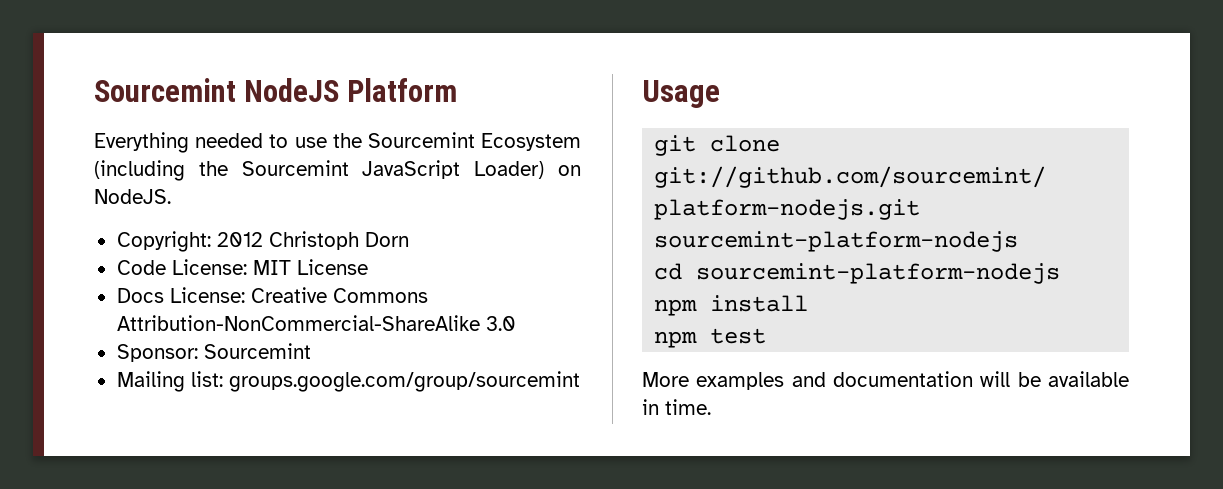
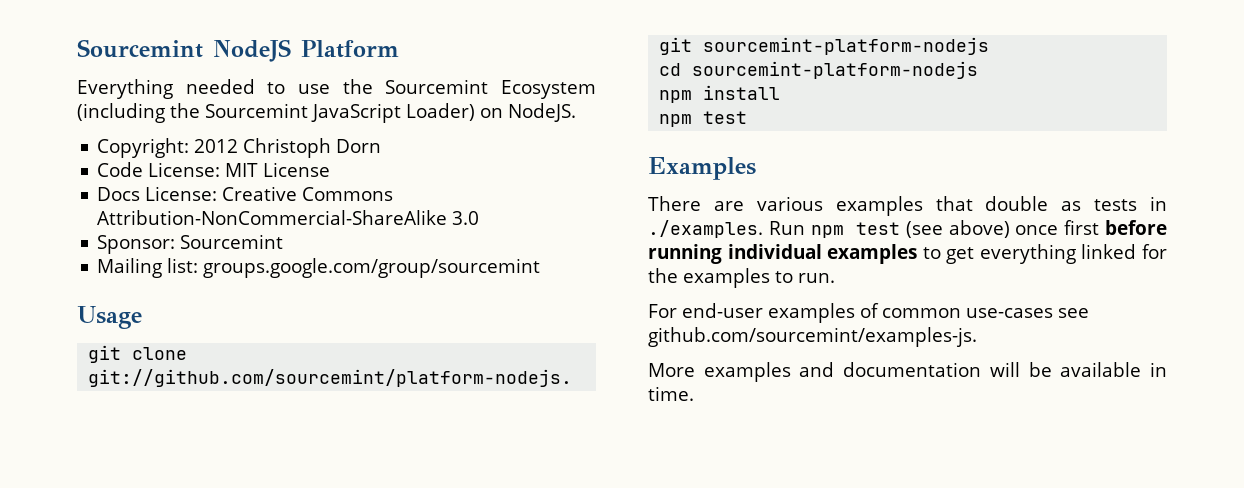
+ Examples
+ There are various examples that double as tests in ./examples. Run npm test (see above) once first before running individual examples to get everything linked for the examples to run.
+ For end-user examples of common use-cases see github.com/sourcemint/examples-js.

